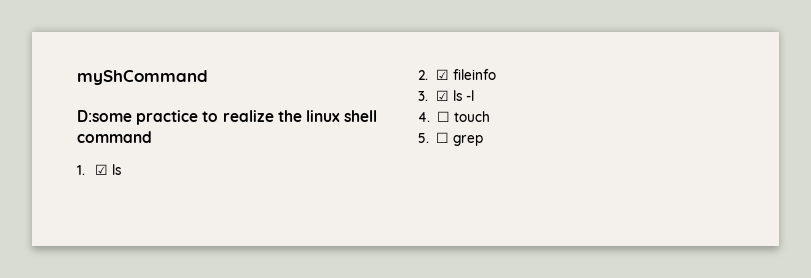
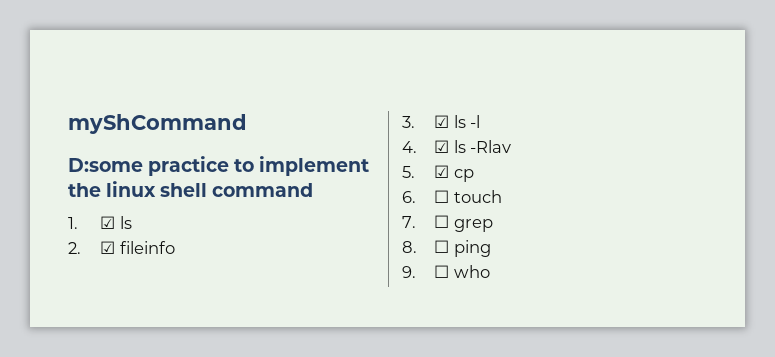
- D:some practice to realize the linux shell command
+ D:some practice to implement the linux shell command
- 4. ☐ touch
+ 4. ☑ ls -Rlav
+ 5. ☑ cp
+ 6. ☐ touch
- 5. ☐ grep
+ 7. ☐ grep
+ 8. ☐ ping
+ 9. ☐ who

